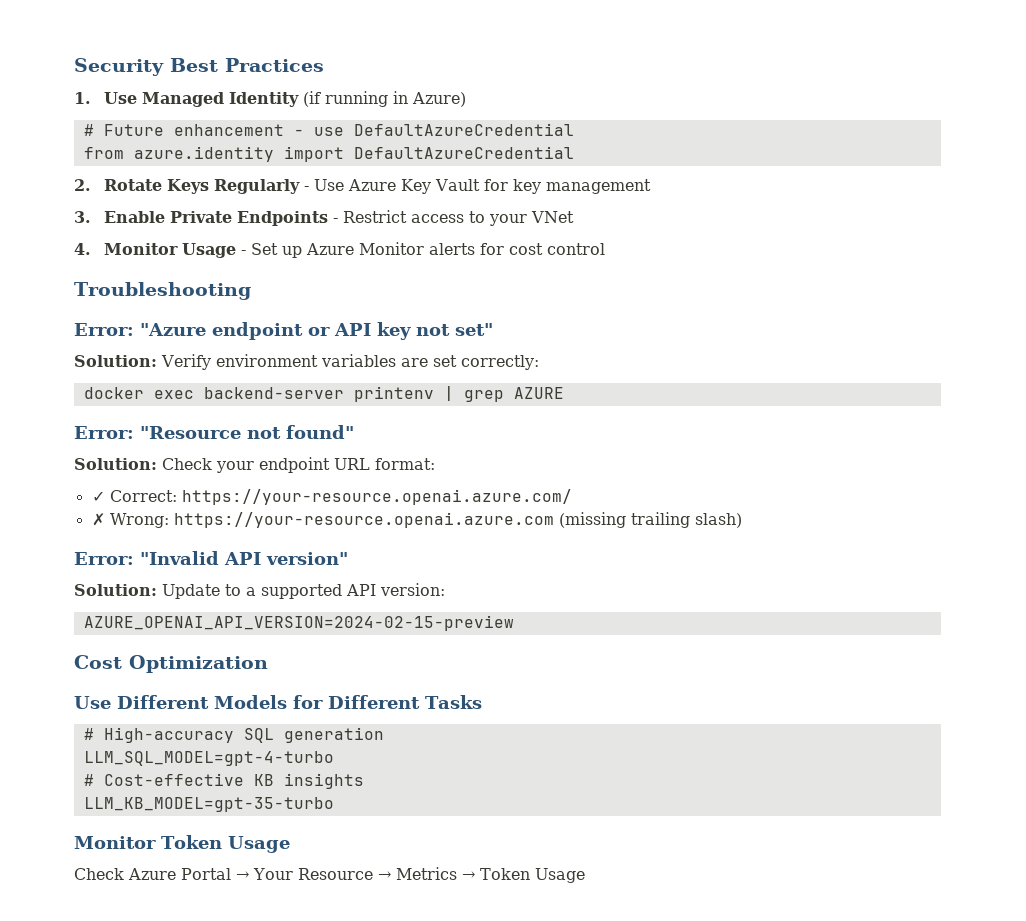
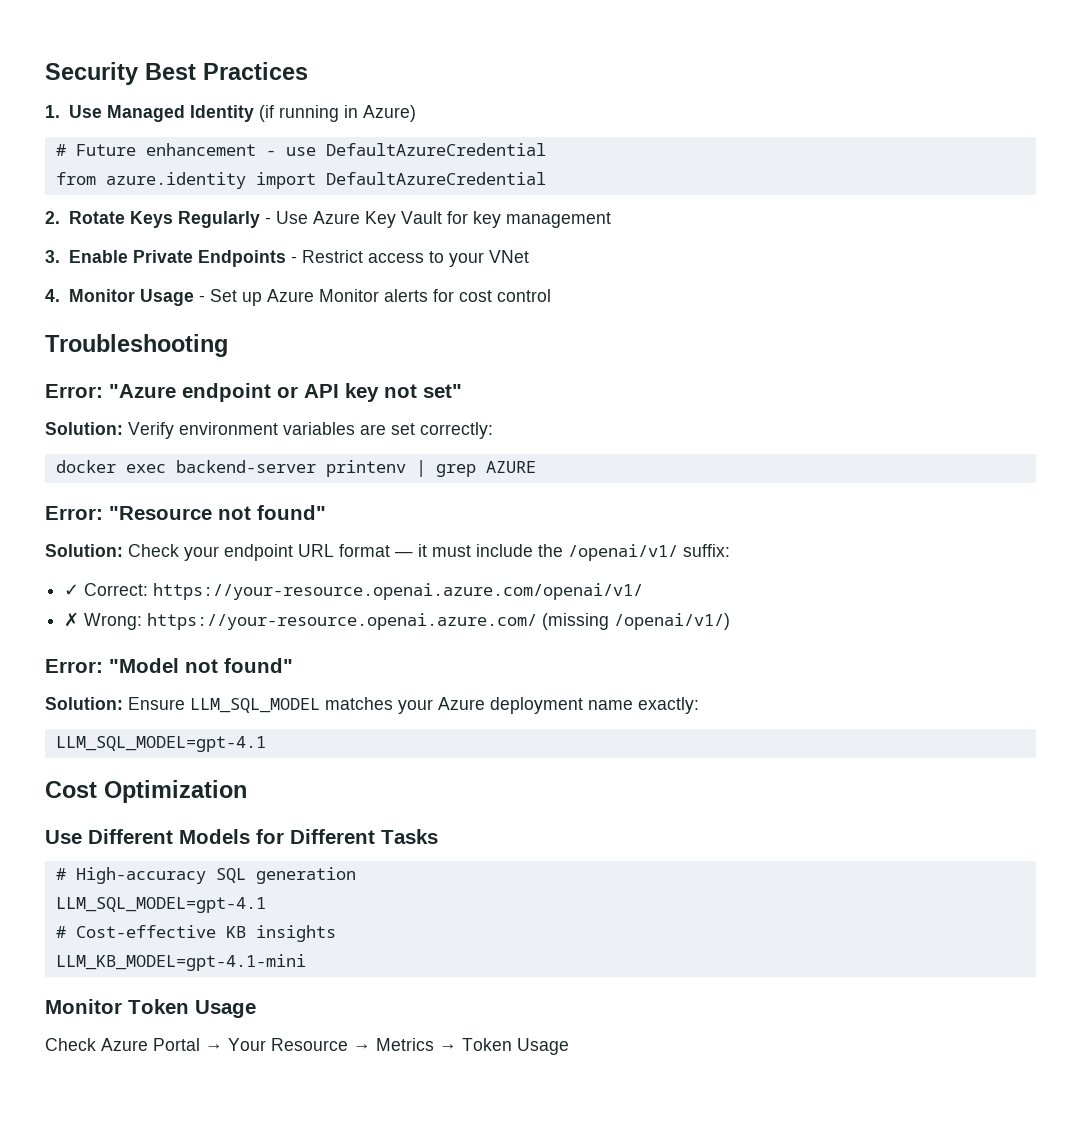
- Solution: Check your endpoint URL format:
+ Solution: Check your endpoint URL format — it must include the /openai/v1/ suffix:
- ✓ Correct: https://your-resource.openai.azure.com/
+ ✓ Correct: https://your-resource.openai.azure.com/openai/v1/
- ✗ Wrong: https://your-resource.openai.azure.com (missing trailing slash)
- Error: "Invalid API version"
- Solution: Update to a supported API version:
- AZURE_OPENAI_API_VERSION=2024-02-15-preview
+ ✗ Wrong: https://your-resource.openai.azure.com/ (missing /openai/v1/)
+ Error: "Model not found"
+ Solution: Ensure LLM_SQL_MODEL matches your Azure deployment name exactly:
+ LLM_SQL_MODEL=gpt-4.1
  # High-accuracy SQL generation
- LLM_SQL_MODEL=gpt-4-turbo
+ LLM_SQL_MODEL=gpt-4.1
- LLM_KB_MODEL=gpt-35-turbo
+ LLM_KB_MODEL=gpt-4.1-mini

